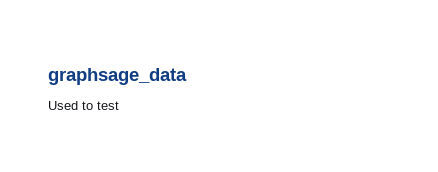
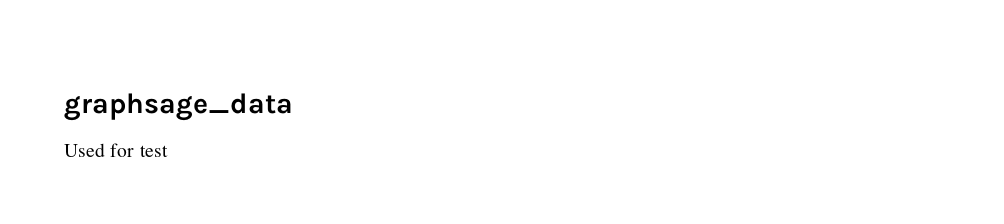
- Used to test
+ Used for test

